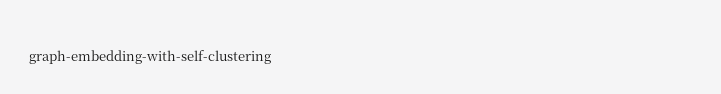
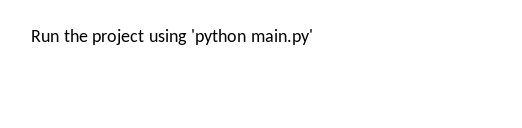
- graph-embedding-with-self-clustering
+ Run the project using 'python main.py'

